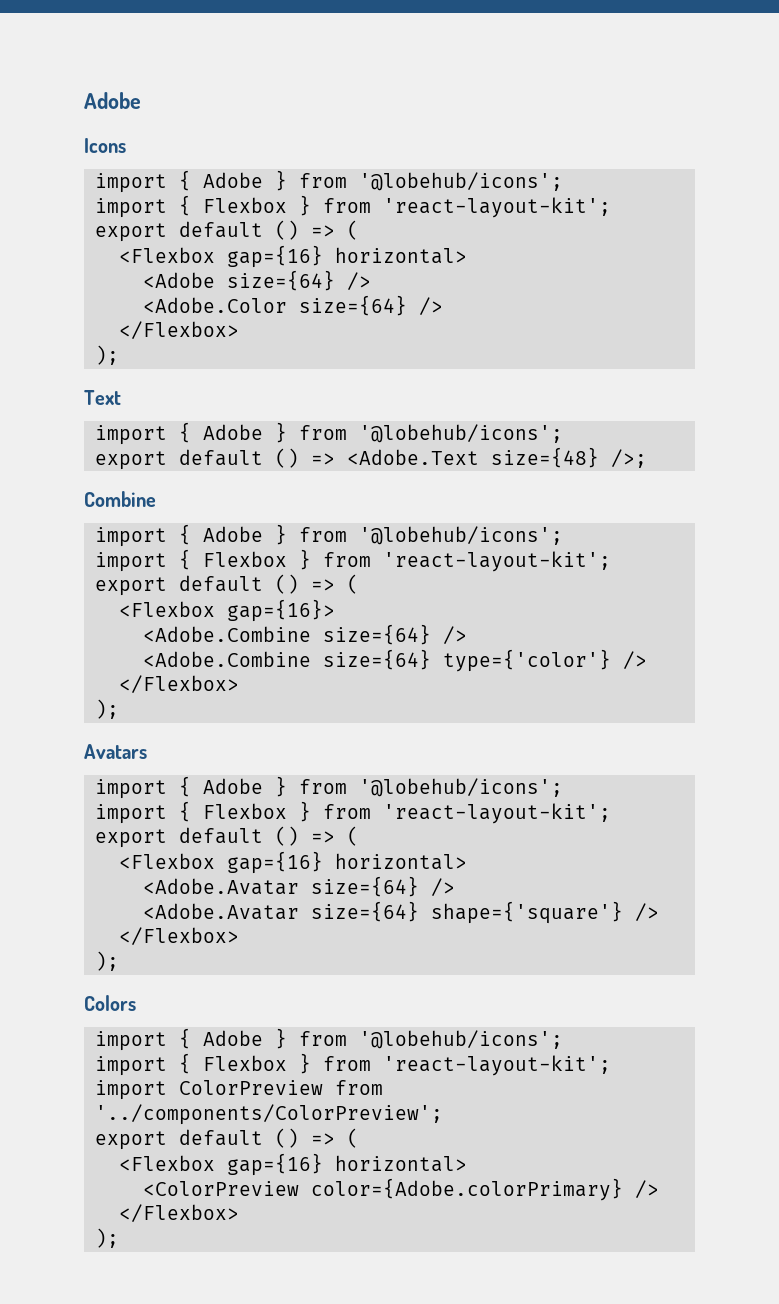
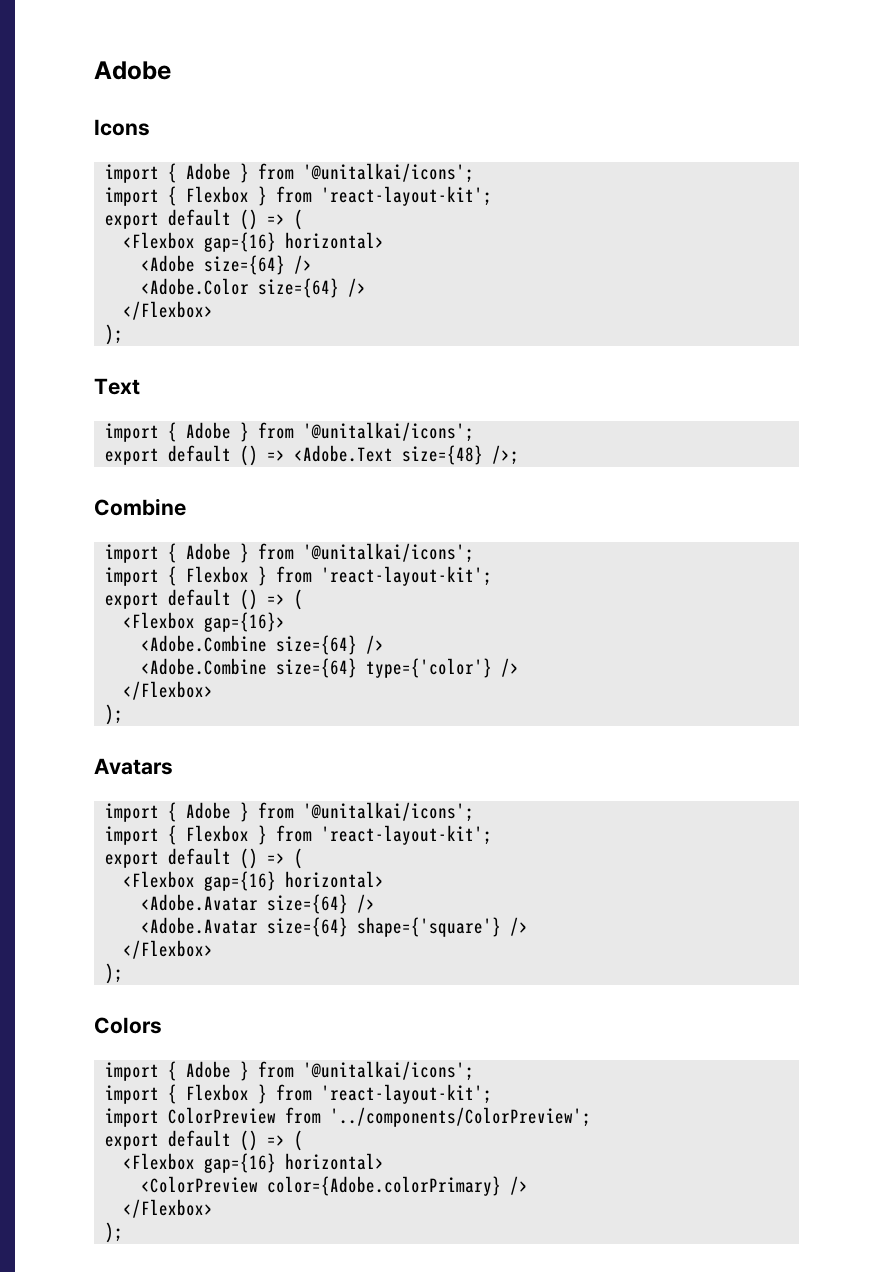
  Icons
- import { Adobe } from '@lobehub/icons';
+ import { Adobe } from '@unitalkai/icons';
  Text
- import { Adobe } from '@lobehub/icons';
+ import { Adobe } from '@unitalkai/icons';
  Combine
- import { Adobe } from '@lobehub/icons';
+ import { Adobe } from '@unitalkai/icons';
  Avatars
- import { Adobe } from '@lobehub/icons';
+ import { Adobe } from '@unitalkai/icons';
  Colors
- import { Adobe } from '@lobehub/icons';
+ import { Adobe } from '@unitalkai/icons';

